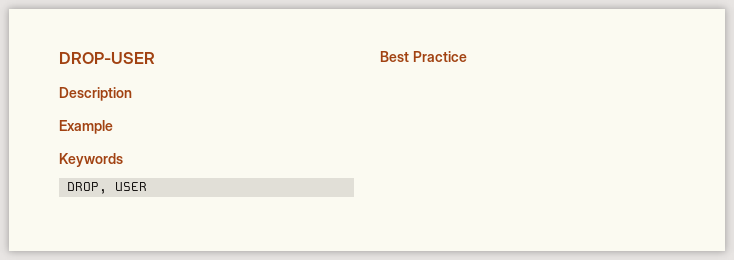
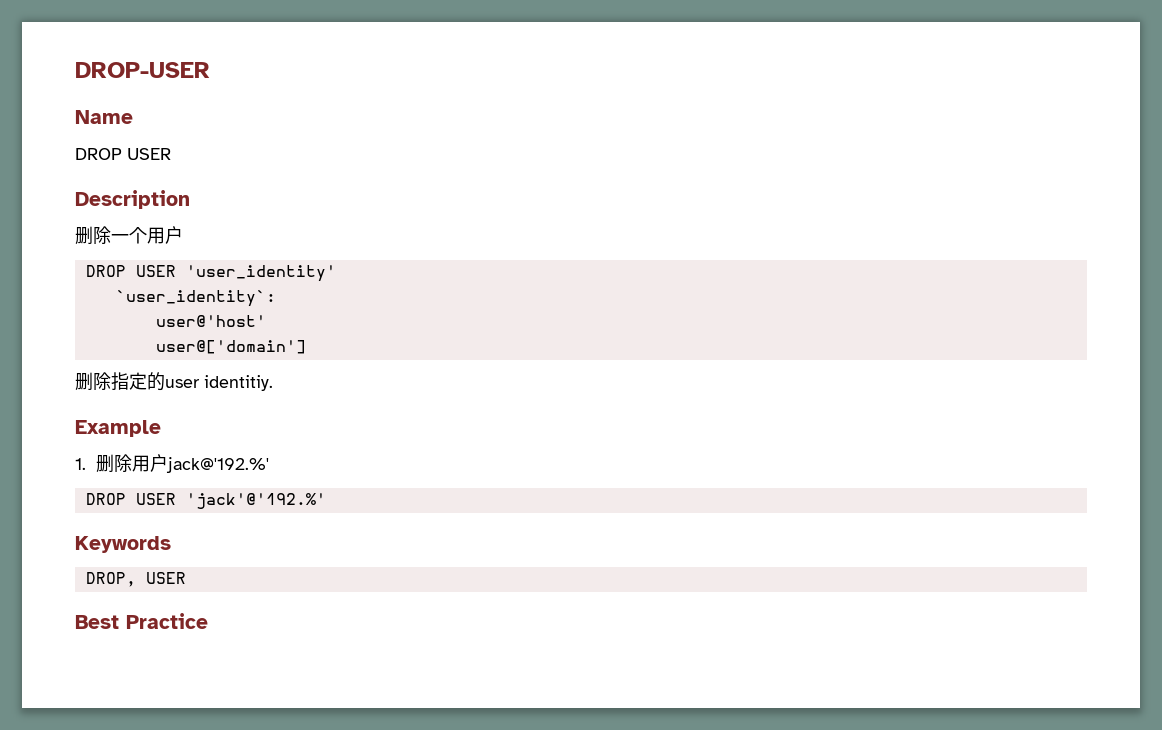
+ Name
+ DROP USER
  Description
+ 删除一个用户
+ DROP USER 'user_identity'
+ `user_identity`:
+ user@'host'
+ user@['domain']
+ 删除指定的user identitiy.
  Example
+ 1.删除用户jack@'192.%'
+ DROP USER 'jack'@'192.%'

